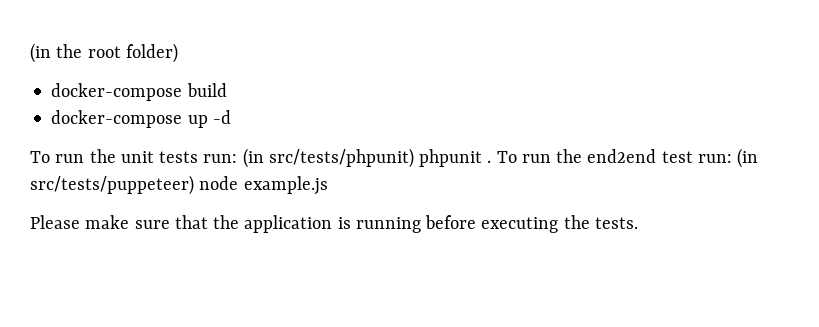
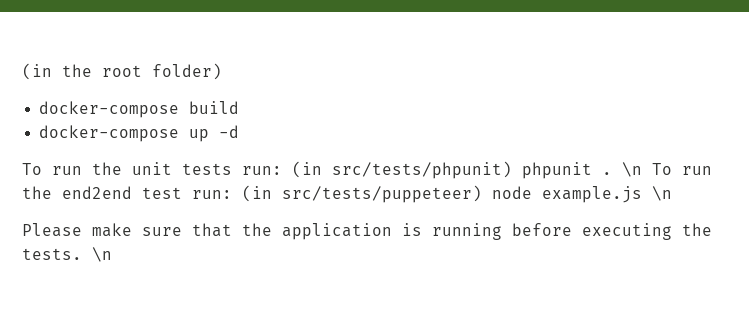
- To run the end2end test run: (in src/tests/puppeteer) node example.js
+ \n To run the end2end test run: (in src/tests/puppeteer) node example.js \n
- Please make sure that the application is running before executing the tests.
+ Please make sure that the application is running before executing the tests. \n

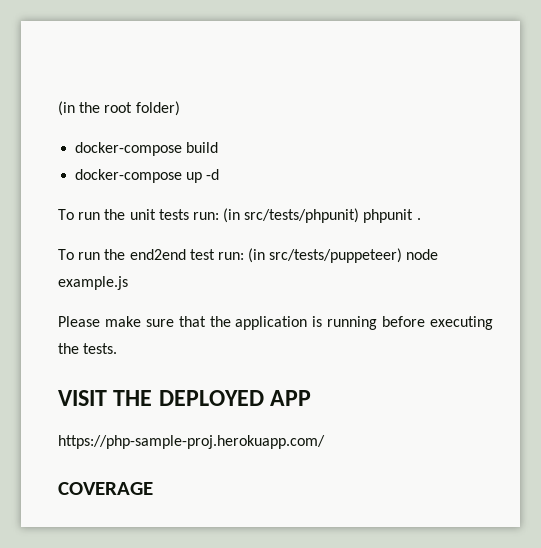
- To run the unit tests run: (in src/tests/phpunit) phpunit . \n To run the end2end test run: (in src/tests/puppeteer) node example.js \n
+ To run the unit tests run: (in src/tests/phpunit) phpunit .
+ To run the end2end test run: (in src/tests/puppeteer) node example.js
- Please make sure that the application is running before executing the tests. \n
+ Please make sure that the application is running before executing the tests.
+ VISIT THE DEPLOYED APP
+ https://php-sample-proj.herokuapp.com/
+ COVERAGE

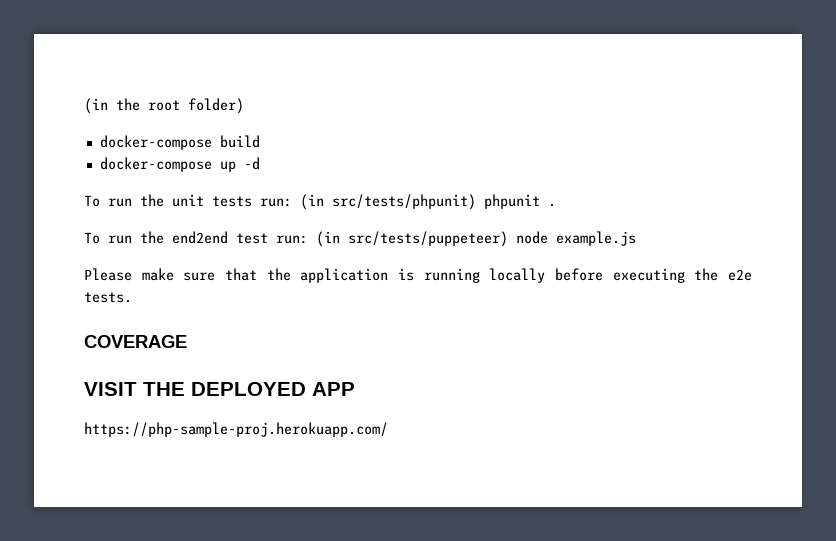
- Please make sure that the application is running before executing the tests.
+ Please make sure that the application is running locally before executing the e2e tests.
+ COVERAGE
- COVERAGE

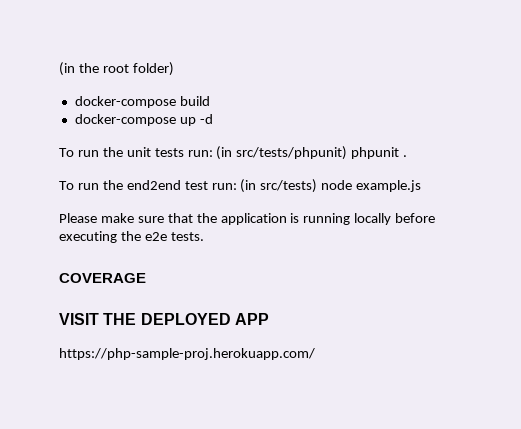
- To run the end2end test run: (in src/tests/puppeteer) node example.js
+ To run the end2end test run: (in src/tests) node example.js

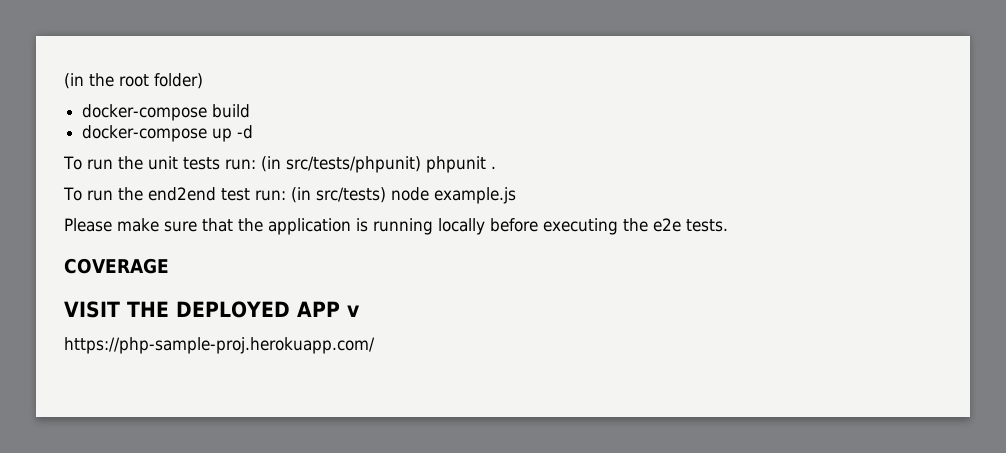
- VISIT THE DEPLOYED APP
+ VISIT THE DEPLOYED APP v

